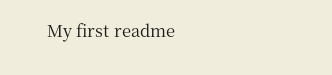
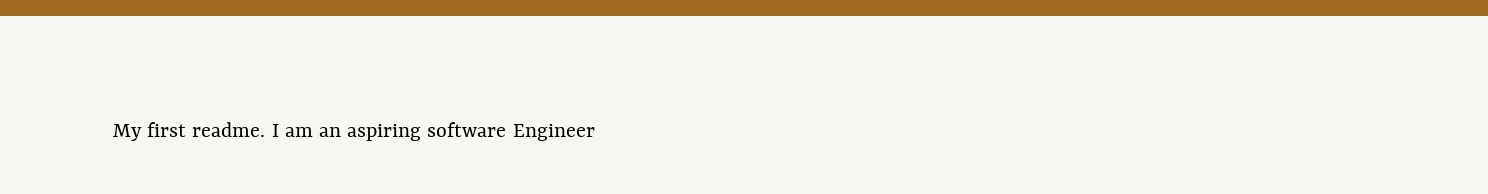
- My first readme
+ My first readme. I am an aspiring software Engineer

